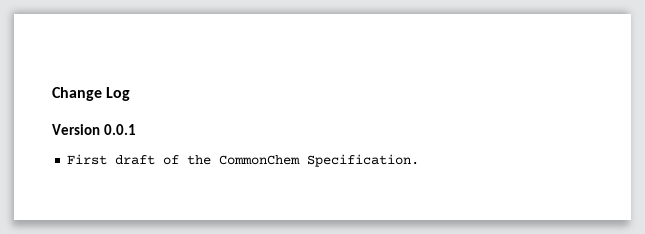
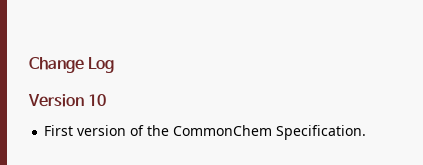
- Version 0.0.1
+ Version 10
- First draft of the CommonChem Specification.
+ First version of the CommonChem Specification.

